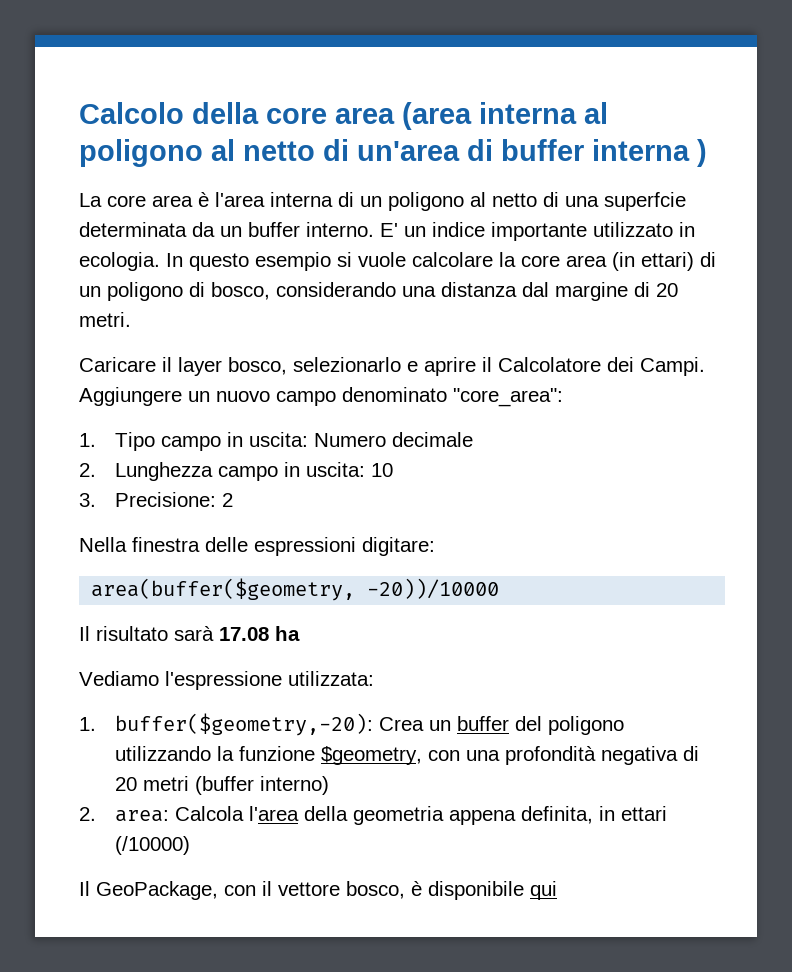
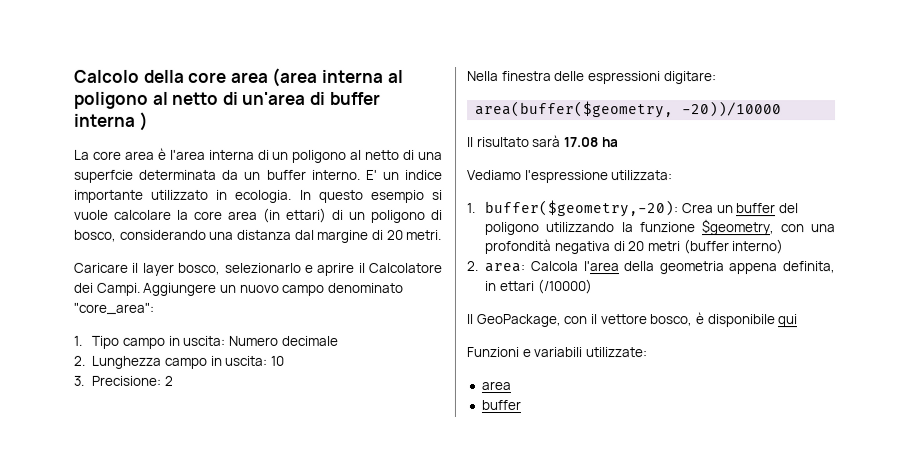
+ Funzioni e variabili utilizzate:
+ area
+ buffer

